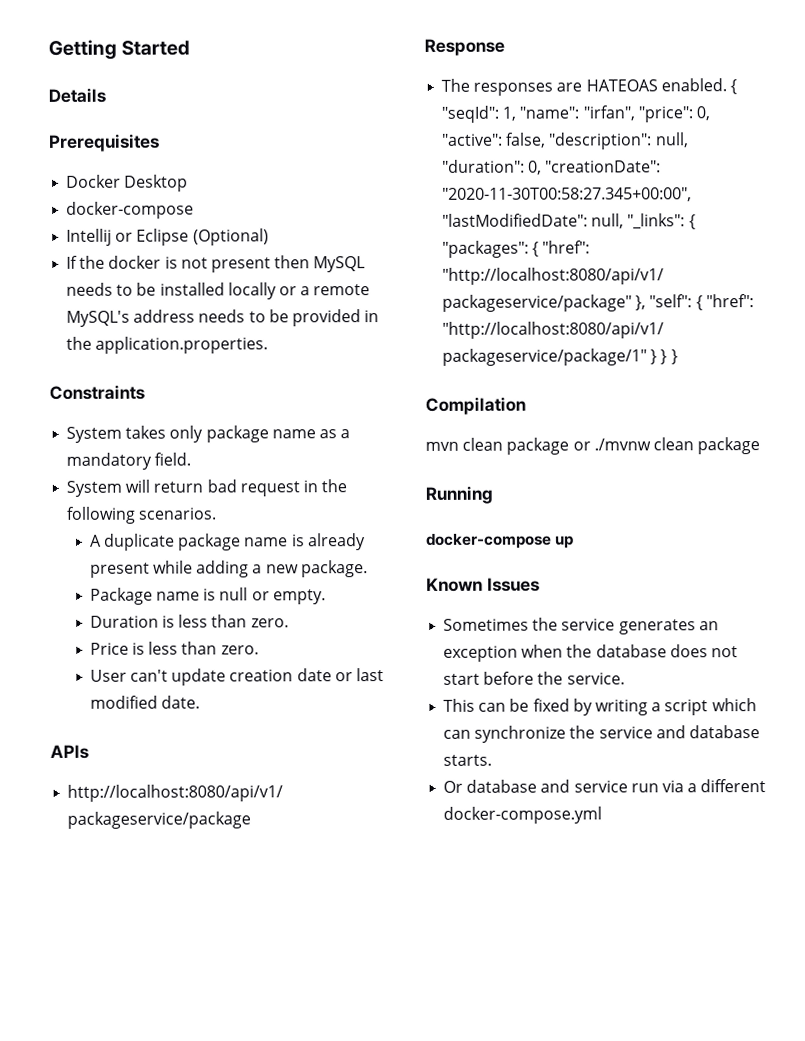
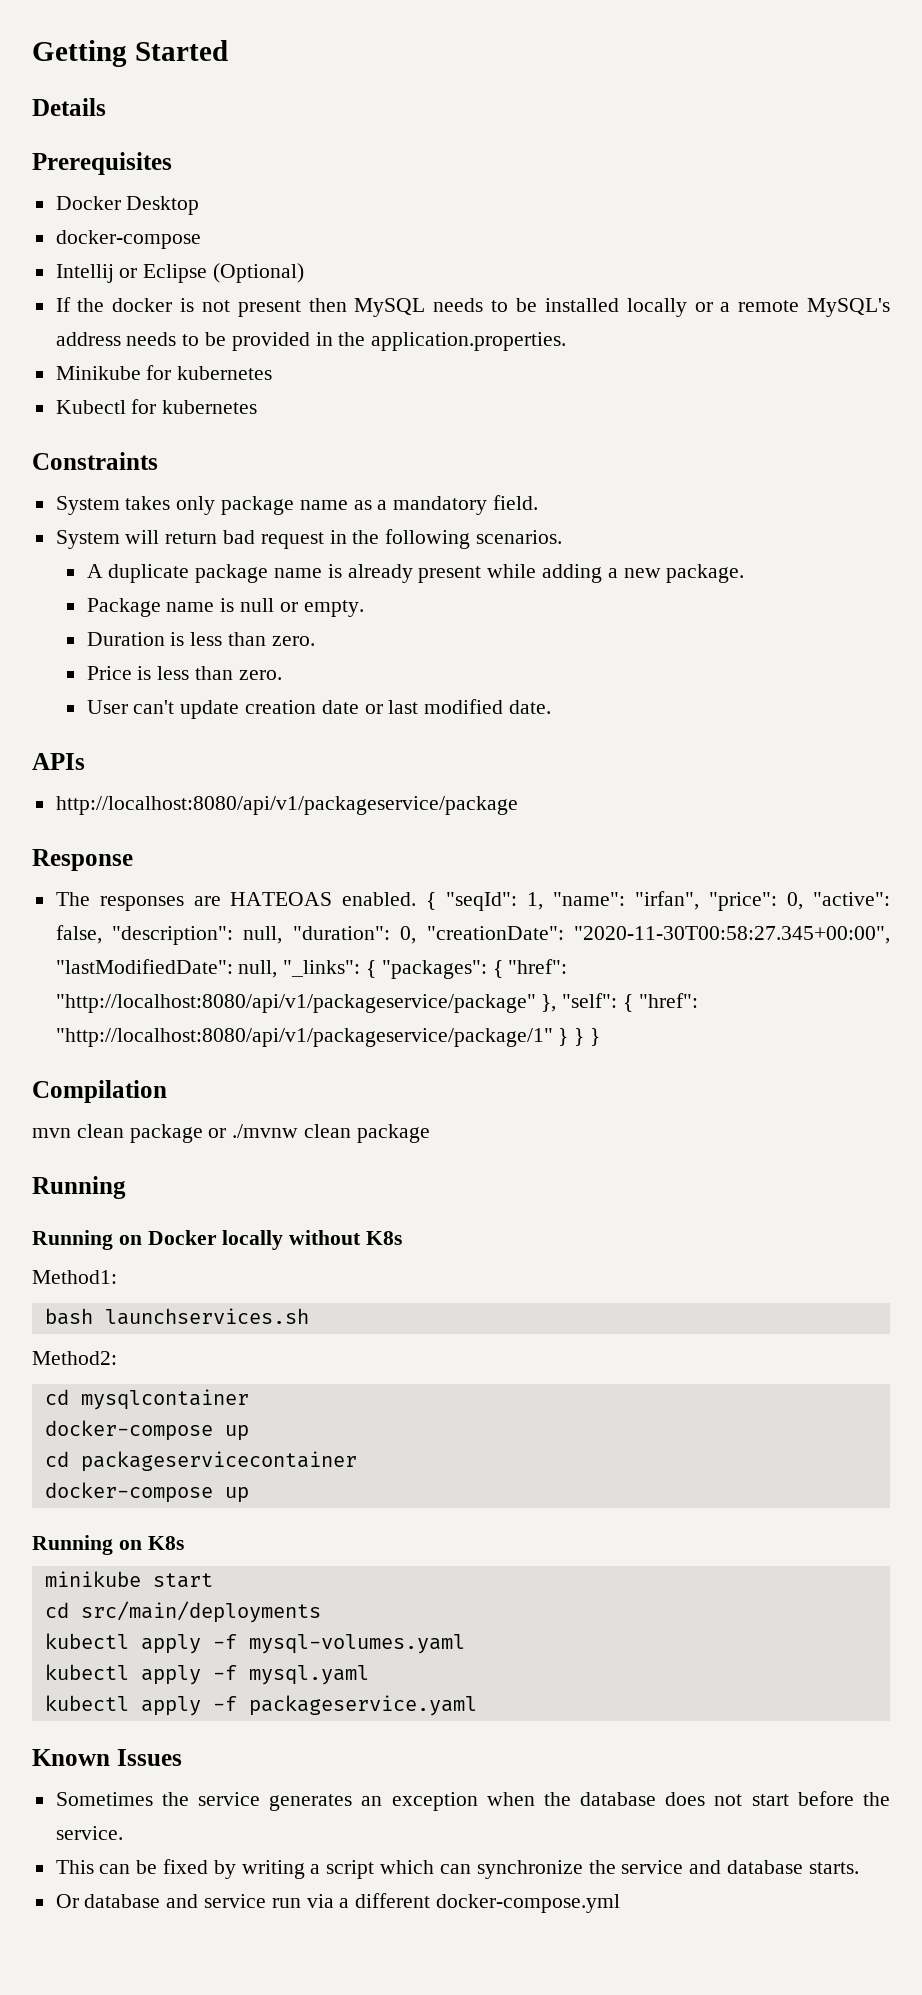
+ Minikube for kubernetes
+ Kubectl for kubernetes
+ Running on Docker locally without K8s
+ Method1:
+ bash launchservices.sh
+ Method2:
+ cd mysqlcontainer
  docker-compose up
+ cd packageservicecontainer
+ docker-compose up
+ Running on K8s
+ minikube start
+ cd src/main/deployments
+ kubectl apply -f mysql-volumes.yaml
+ kubectl apply -f mysql.yaml
+ kubectl apply -f packageservice.yaml

